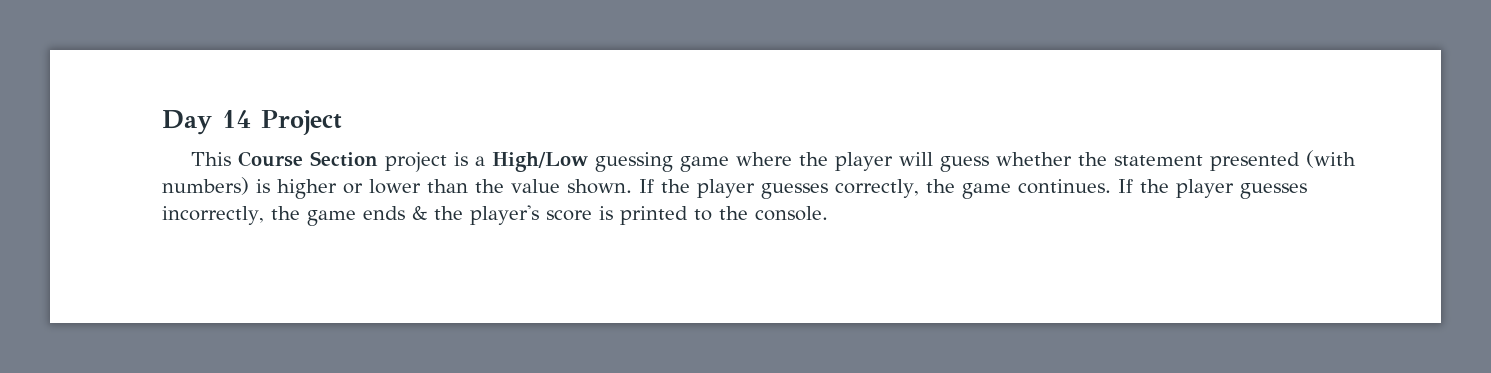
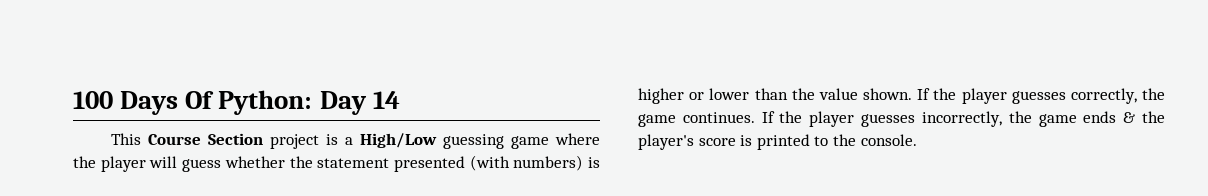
- Day 14 Project
+ 100 Days Of Python: Day 14

